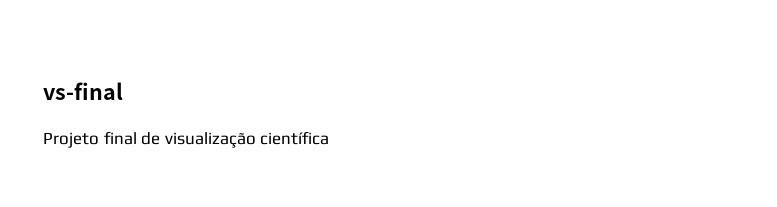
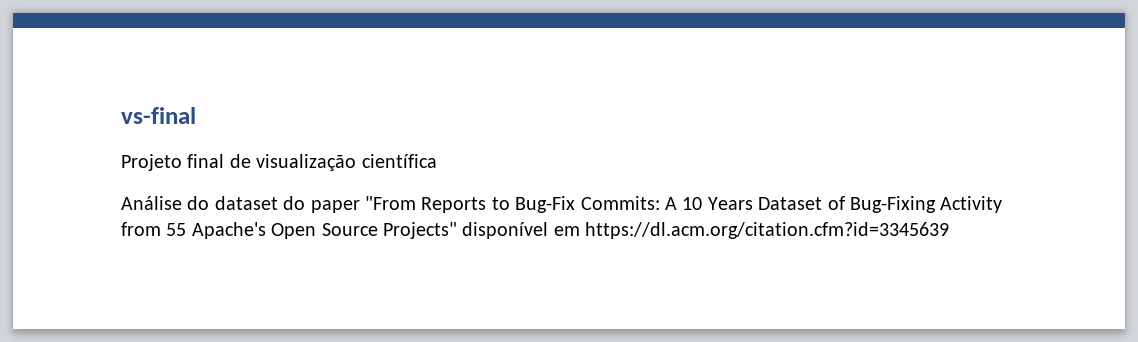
+ Análise do dataset do paper "From Reports to Bug-Fix Commits: A 10 Years Dataset of Bug-Fixing Activity from 55 Apache's Open Source Projects" disponível em https://dl.acm.org/citation.cfm?id=3345639

